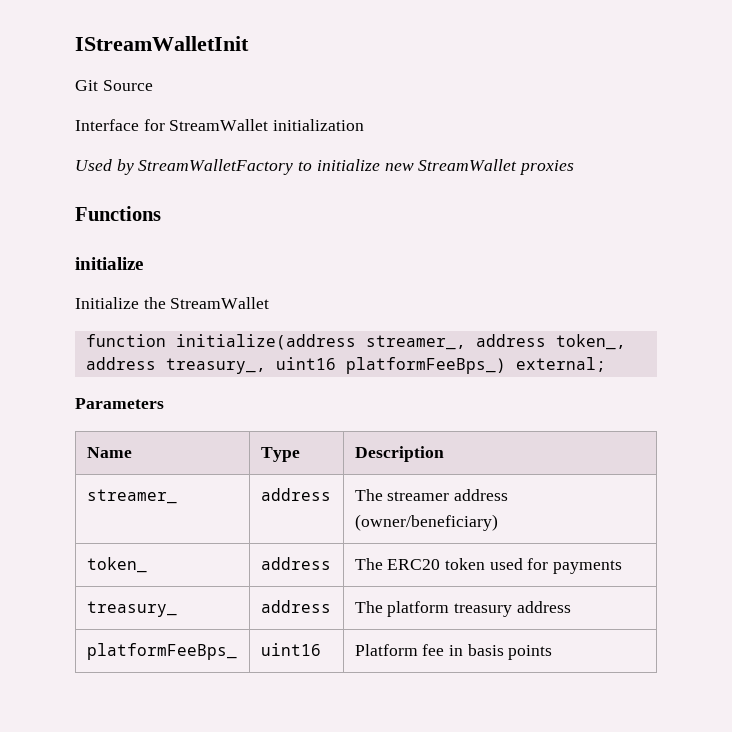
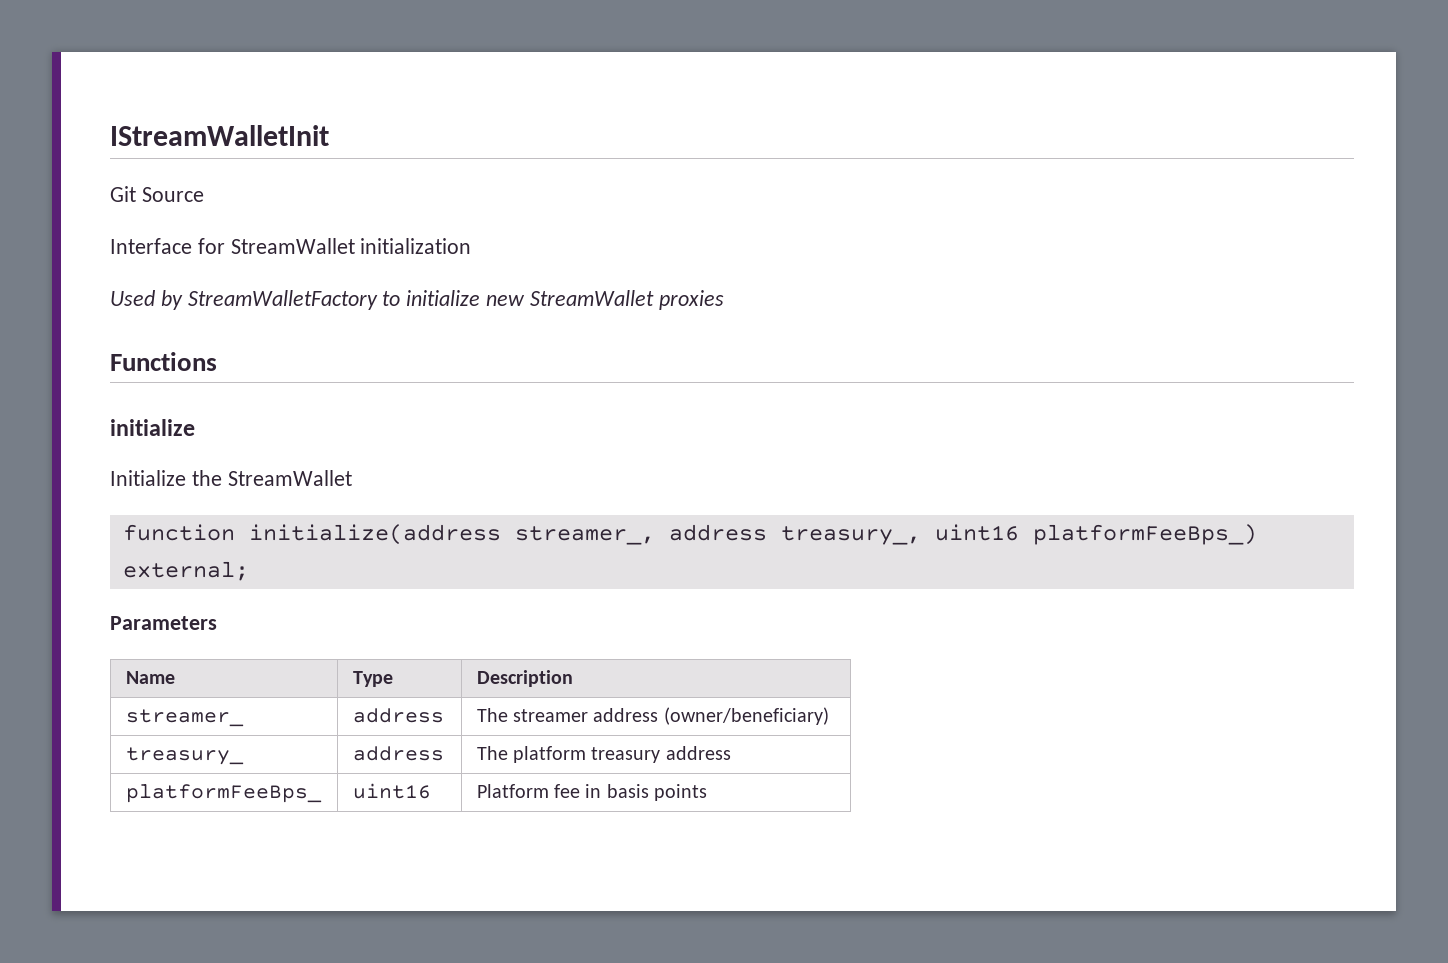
- function initialize(address streamer_, address token_, address treasury_, uint16 platformFeeBps_) external;
+ function initialize(address streamer_, address treasury_, uint16 platformFeeBps_) external;
- token_ | address | The ERC20 token used for payments

